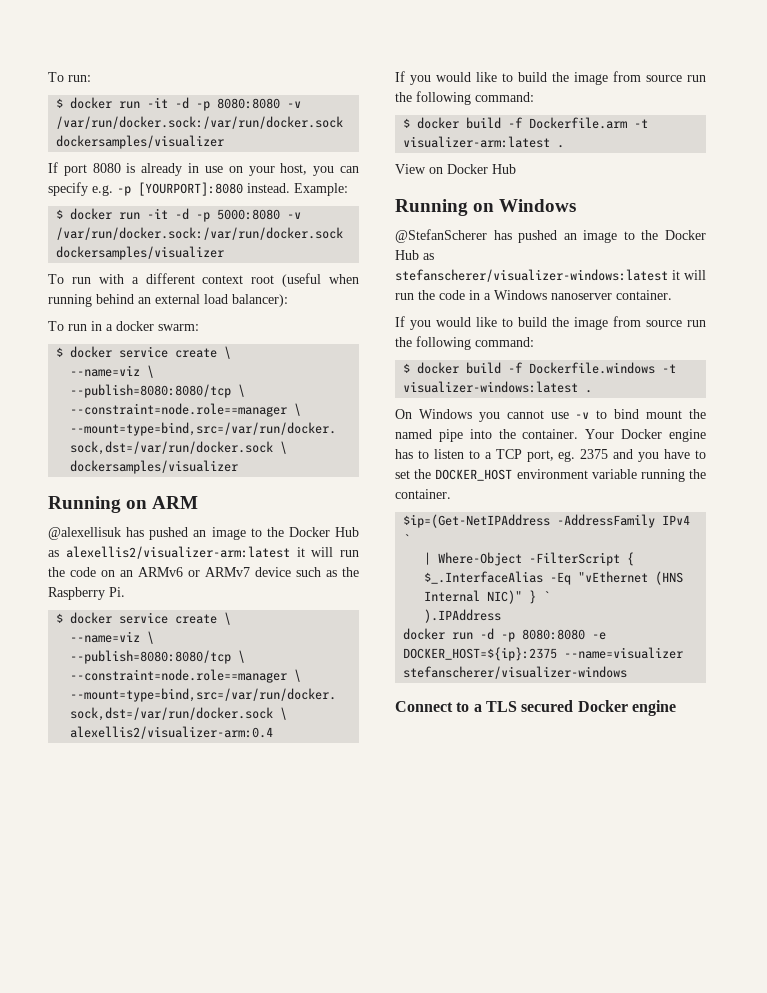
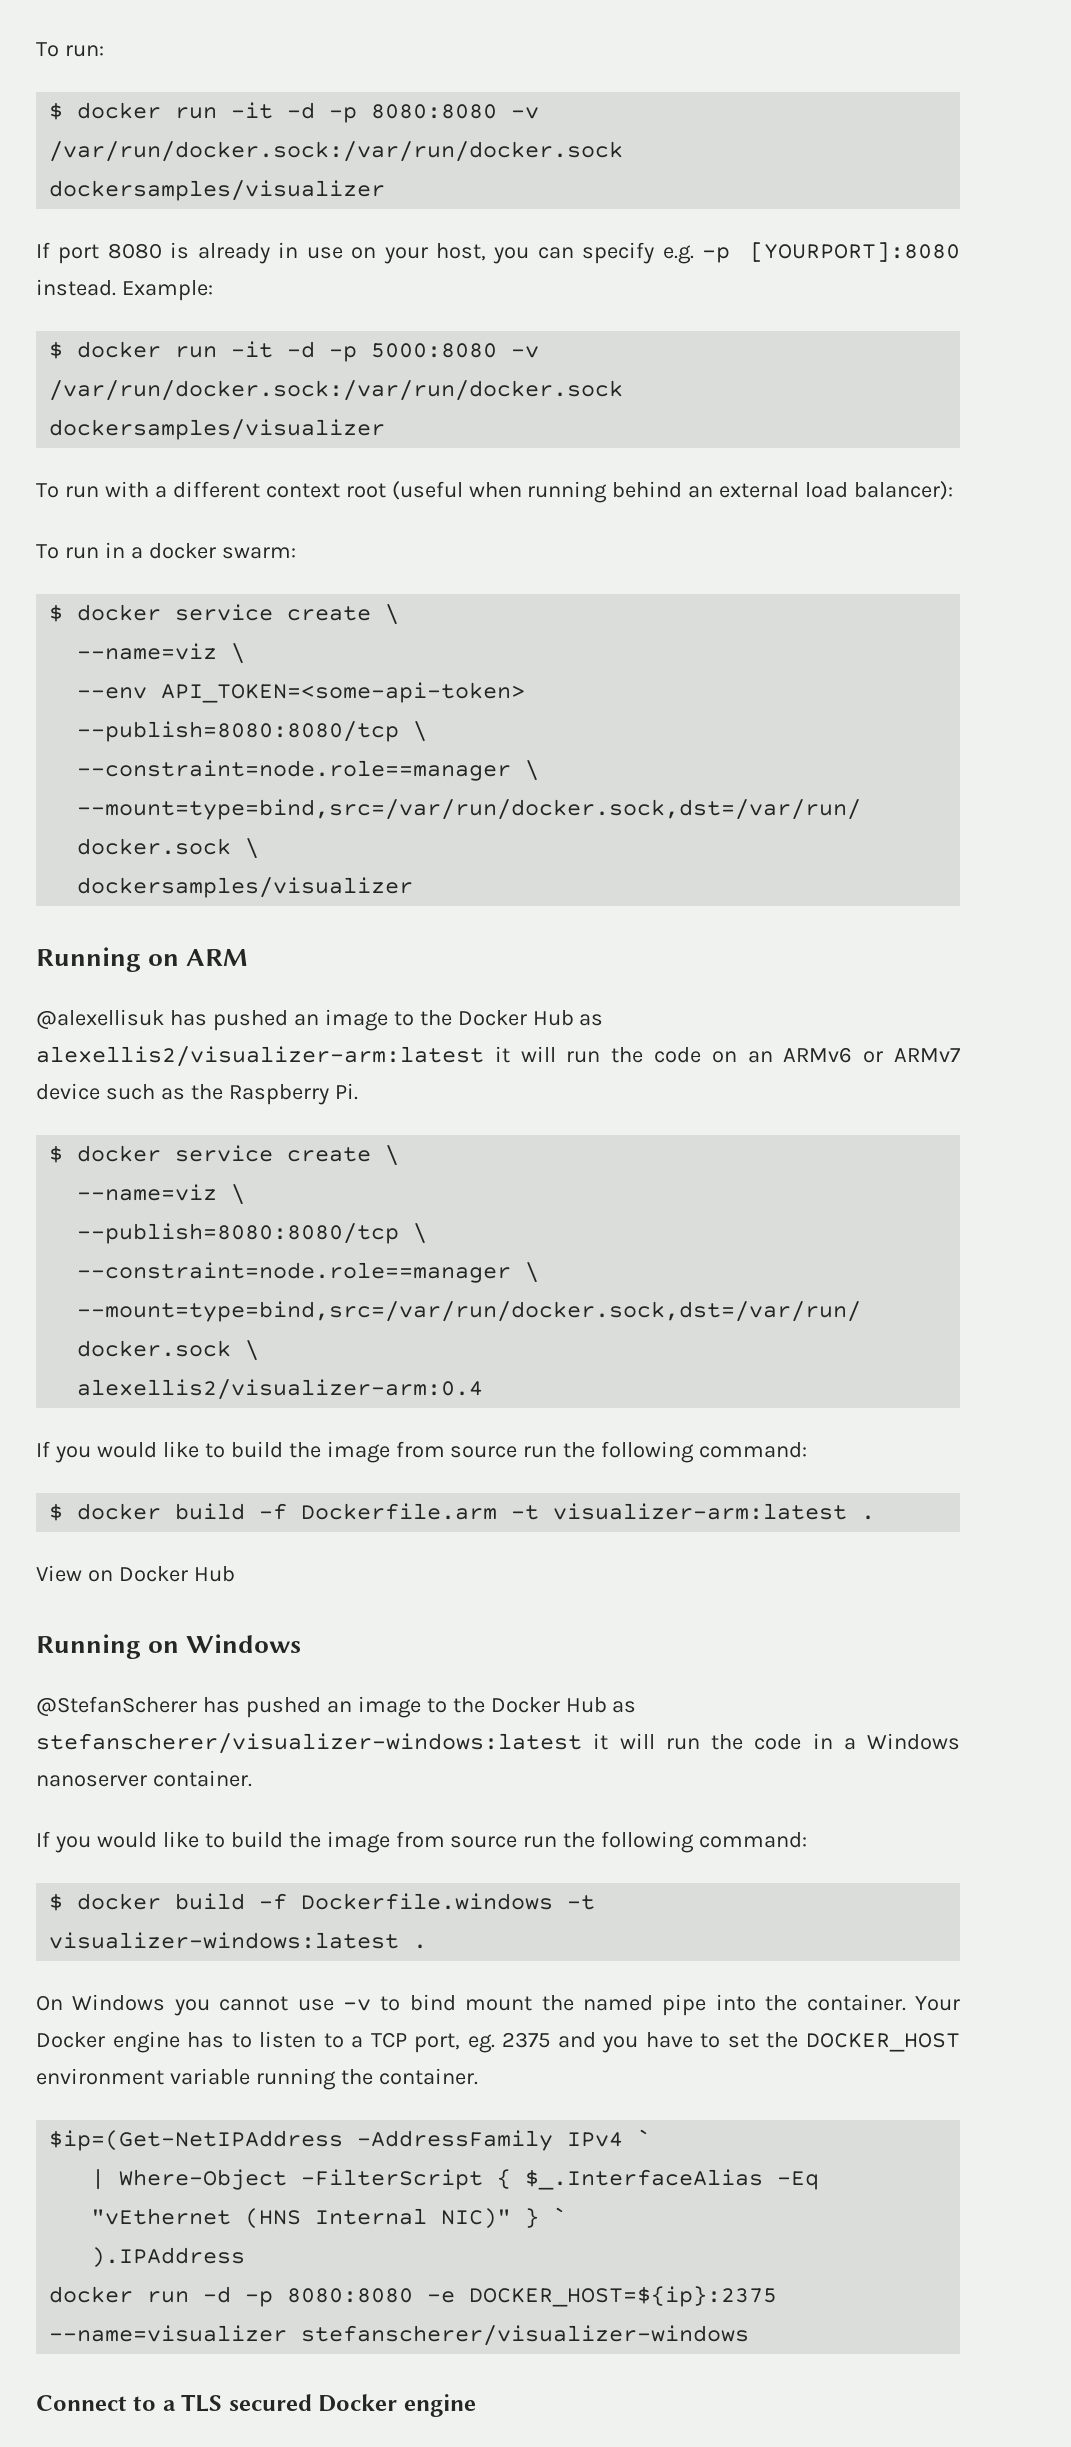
+ --env API_TOKEN=<some-api-token>

